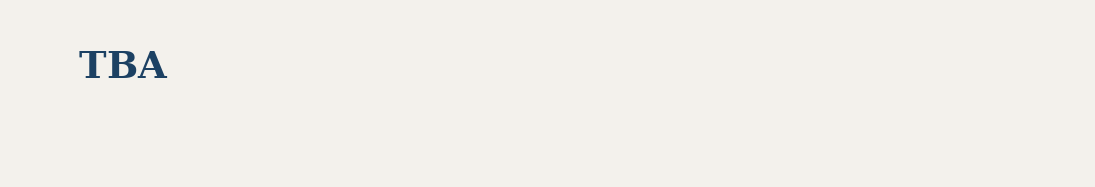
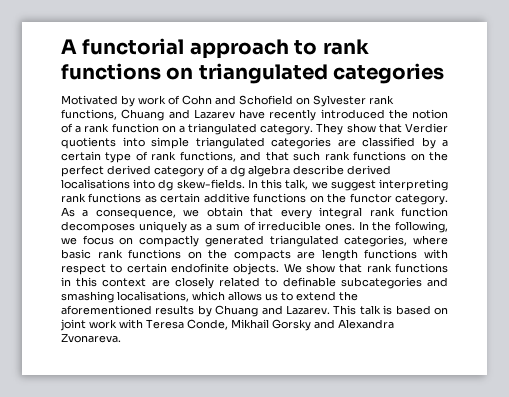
- TBA
+ A functorial approach to rank functions on triangulated categories
+ Motivated by work of Cohn and Schofield on Sylvester rank functions, Chuang and Lazarev have recently introduced the notion of a rank function on a triangulated category. They show that Verdier quotients into simple triangulated categories are classified by a certain type of rank functions, and that such rank functions on the perfect derived category of a dg algebra describe derived localisations into dg skew-fields. In this talk, we suggest interpreting rank functions as certain additive functions on the functor category. As a consequence, we obtain that every integral rank function decomposes uniquely as a sum of irreducible ones. In the following, we focus on compactly generated triangulated categories, where basic rank functions on the compacts are length functions with respect to certain endofinite objects. We show that rank functions in this context are closely related to definable subcategories and smashing localisations, which allows us to extend the aforementioned results by Chuang and Lazarev. This talk is based on joint work with Teresa Conde, Mikhail Gorsky and Alexandra Zvonareva.

